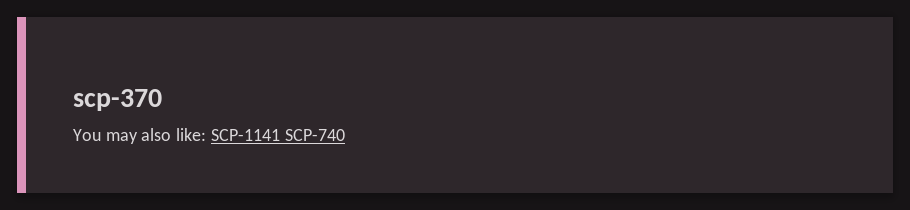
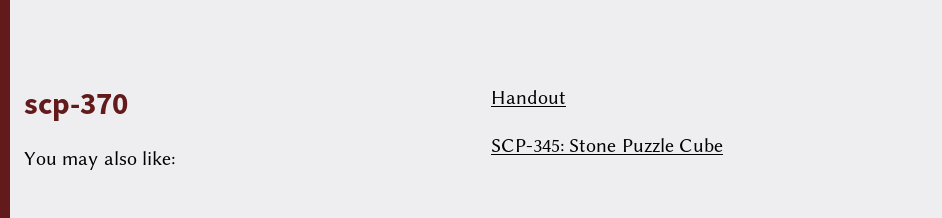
- You may also like: SCP-1141 SCP-740
+ You may also like:
+ Handout
+ SCP-345: Stone Puzzle Cube

